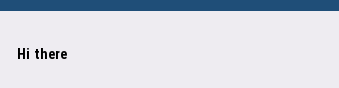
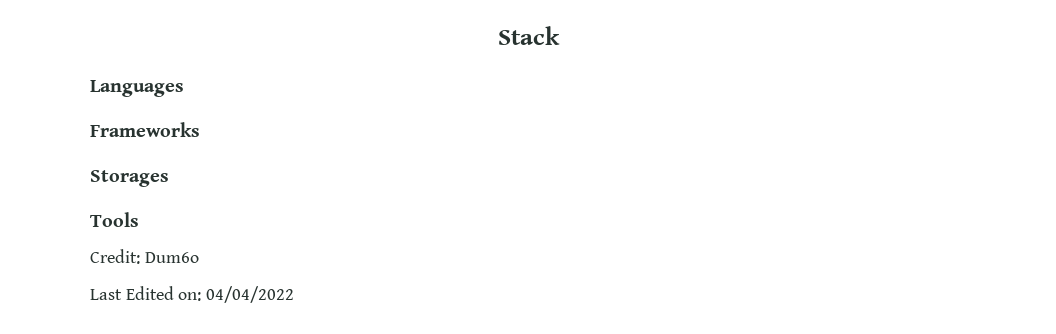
- Hi there
+ Stack
+ Languages
+ Frameworks
+ Storages
+ Tools
+ Credit: Dum6o
+ Last Edited on: 04/04/2022

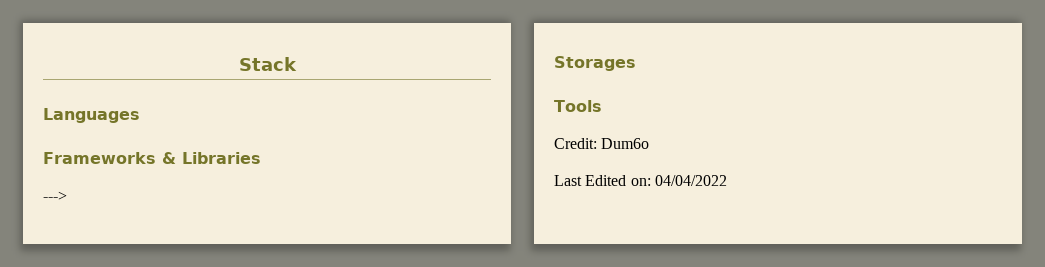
- Frameworks
+ Frameworks & Libraries
+ --->

